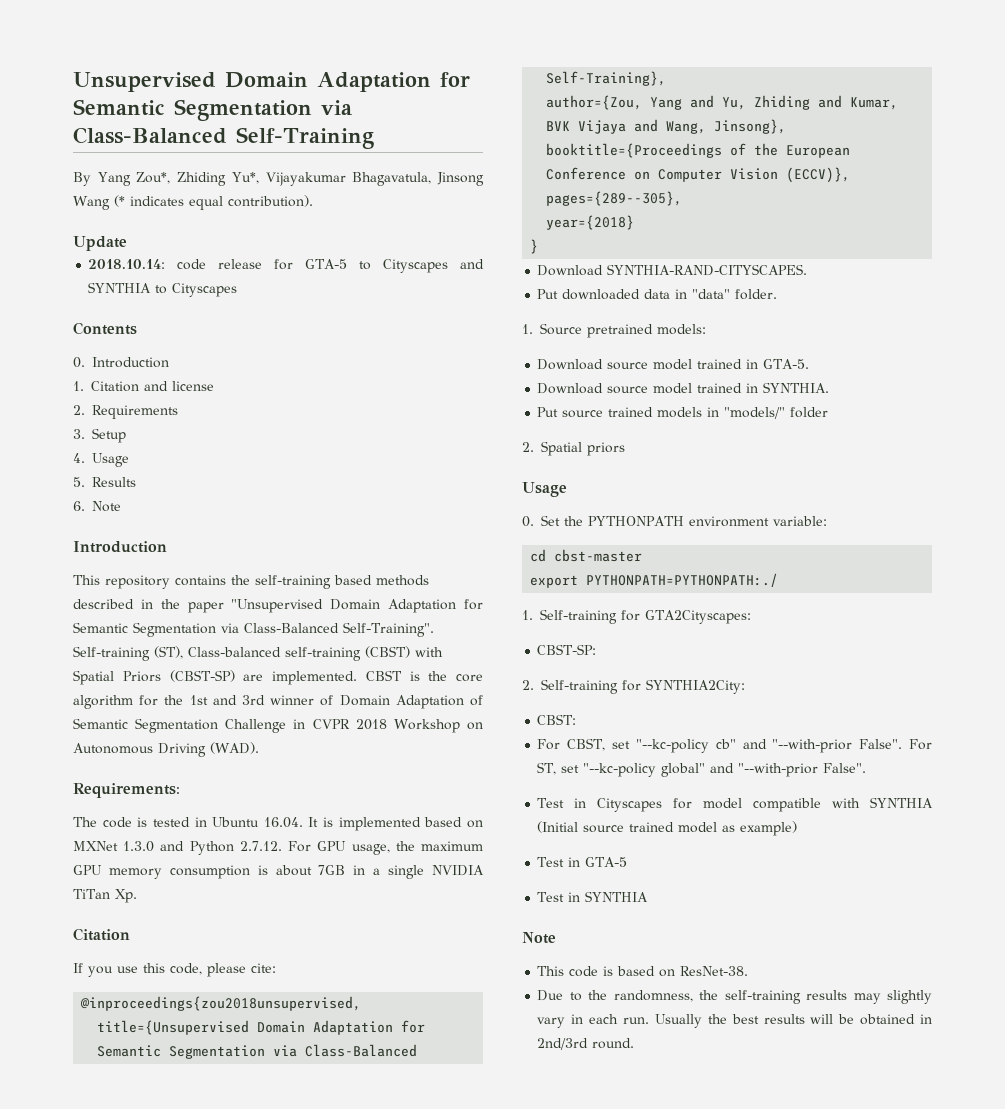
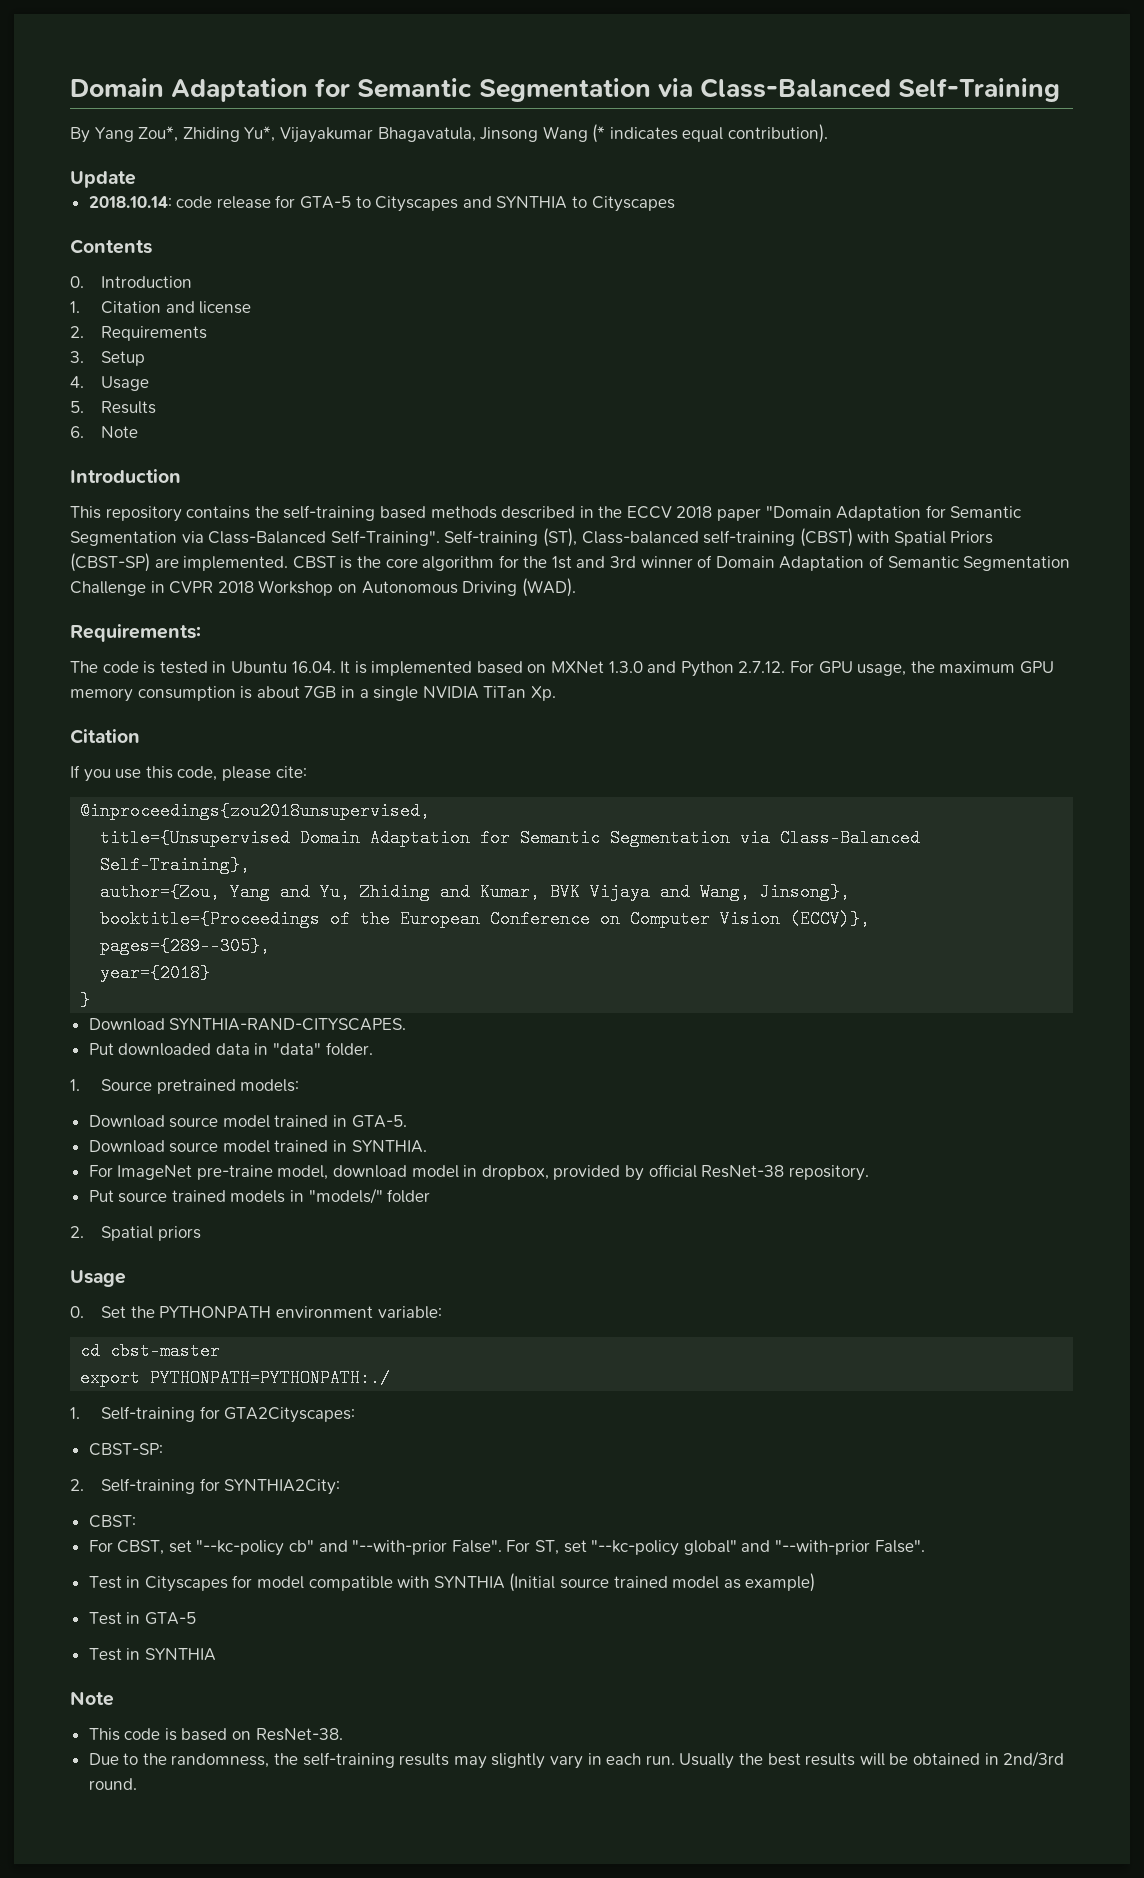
- Unsupervised Domain Adaptation for Semantic Segmentation via Class-Balanced Self-Training
+ Domain Adaptation for Semantic Segmentation via Class-Balanced Self-Training
- This repository contains the self-training based methods described in the paper "Unsupervised Domain Adaptation for Semantic Segmentation via Class-Balanced Self-Training".
+ This repository contains the self-training based methods described in the ECCV 2018 paper "Domain Adaptation for Semantic Segmentation via Class-Balanced Self-Training".
+ For ImageNet pre-traine model, download model in dropbox, provided by official ResNet-38 repository.

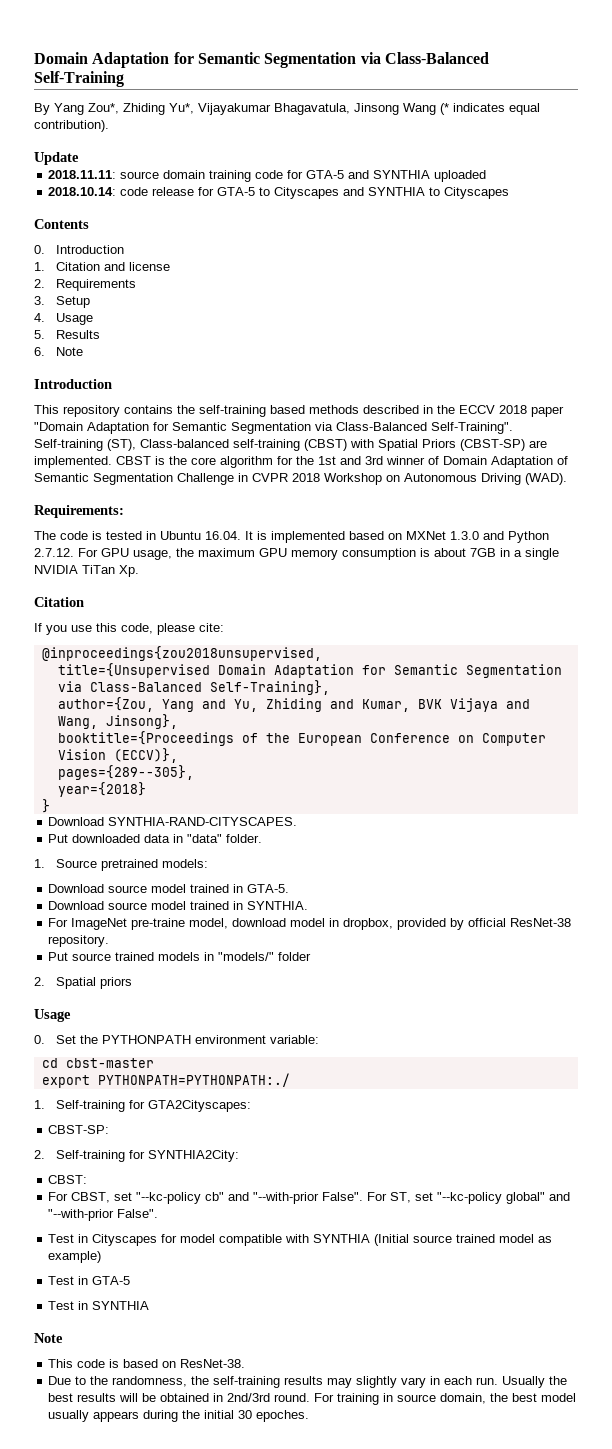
+ 2018.11.11: source domain training code for GTA-5 and SYNTHIA uploaded
+ For training in source domain, the best model usually appears during the initial 30 epoches.

